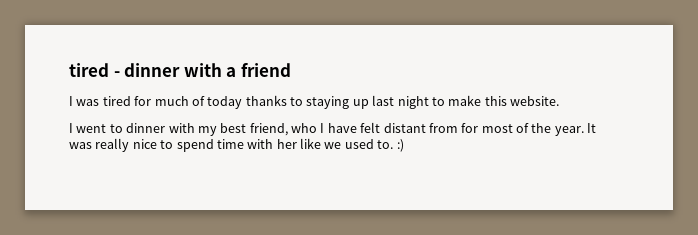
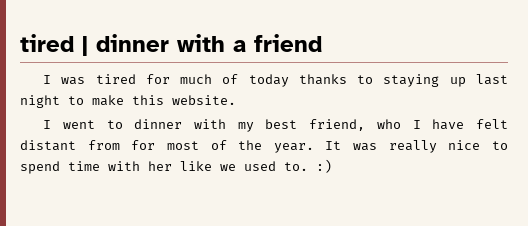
- tired - dinner with a friend
+ tired | dinner with a friend

